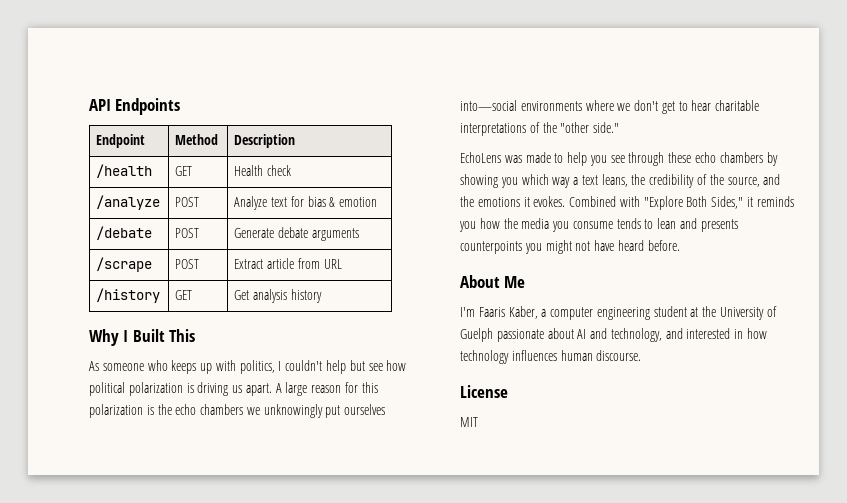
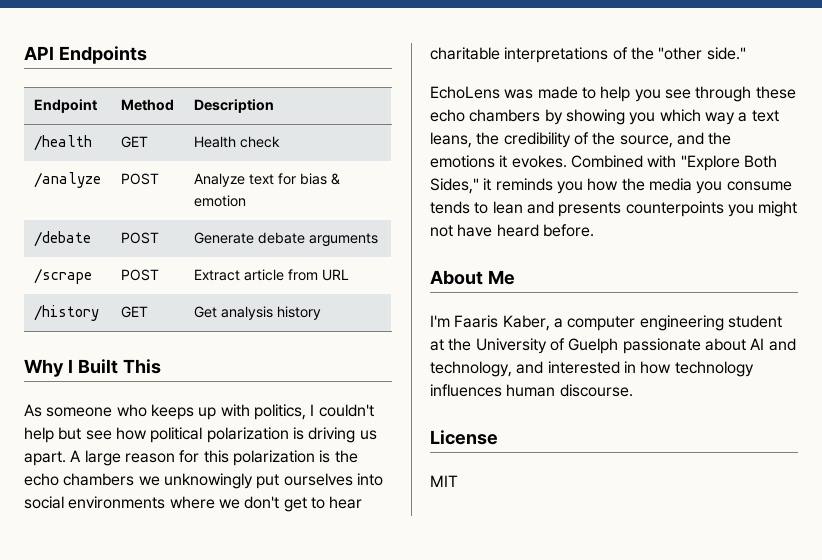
- A large reason for this polarization is the echo chambers we unknowingly put ourselves into—social environments where we don't get to hear charitable interpretations of the "other side."
+ A large reason for this polarization is the echo chambers we unknowingly put ourselves into social environments where we don't get to hear charitable interpretations of the "other side."

